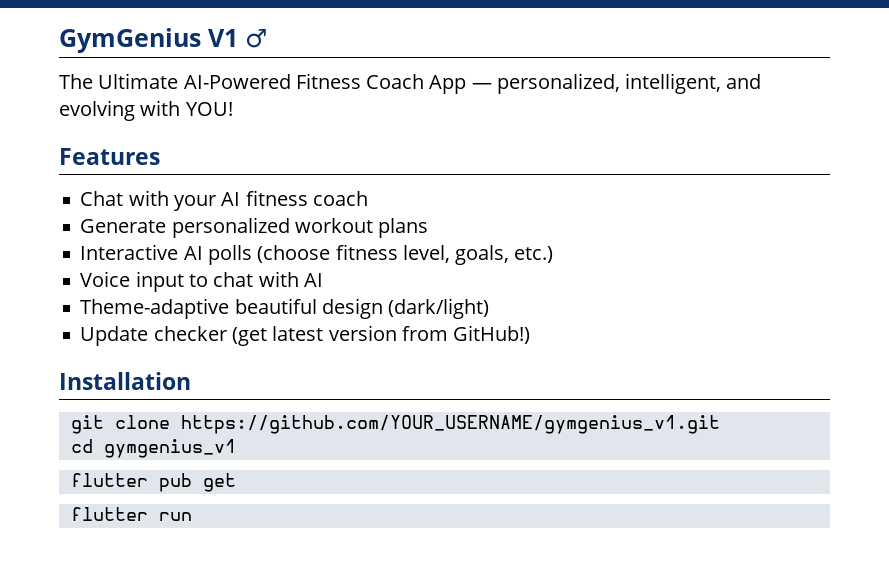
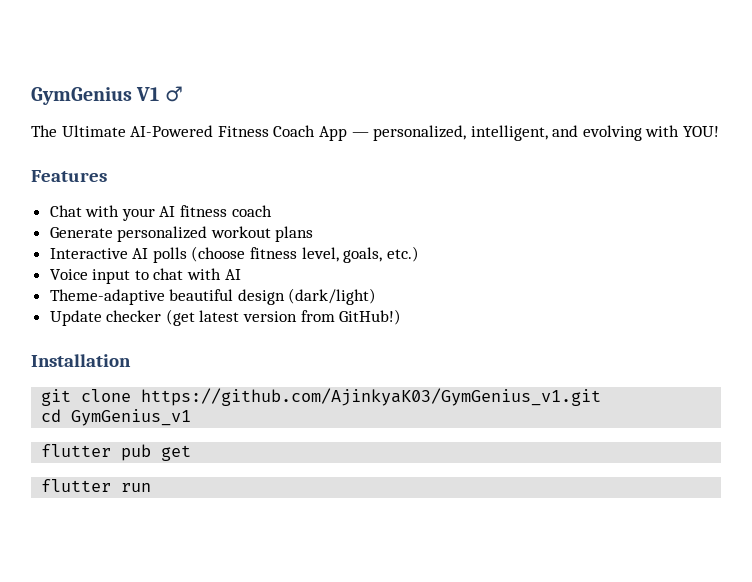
- git clone https://github.com/YOUR_USERNAME/gymgenius_v1.git
+ git clone https://github.com/AjinkyaK03/GymGenius_v1.git
- cd gymgenius_v1
+ cd GymGenius_v1

